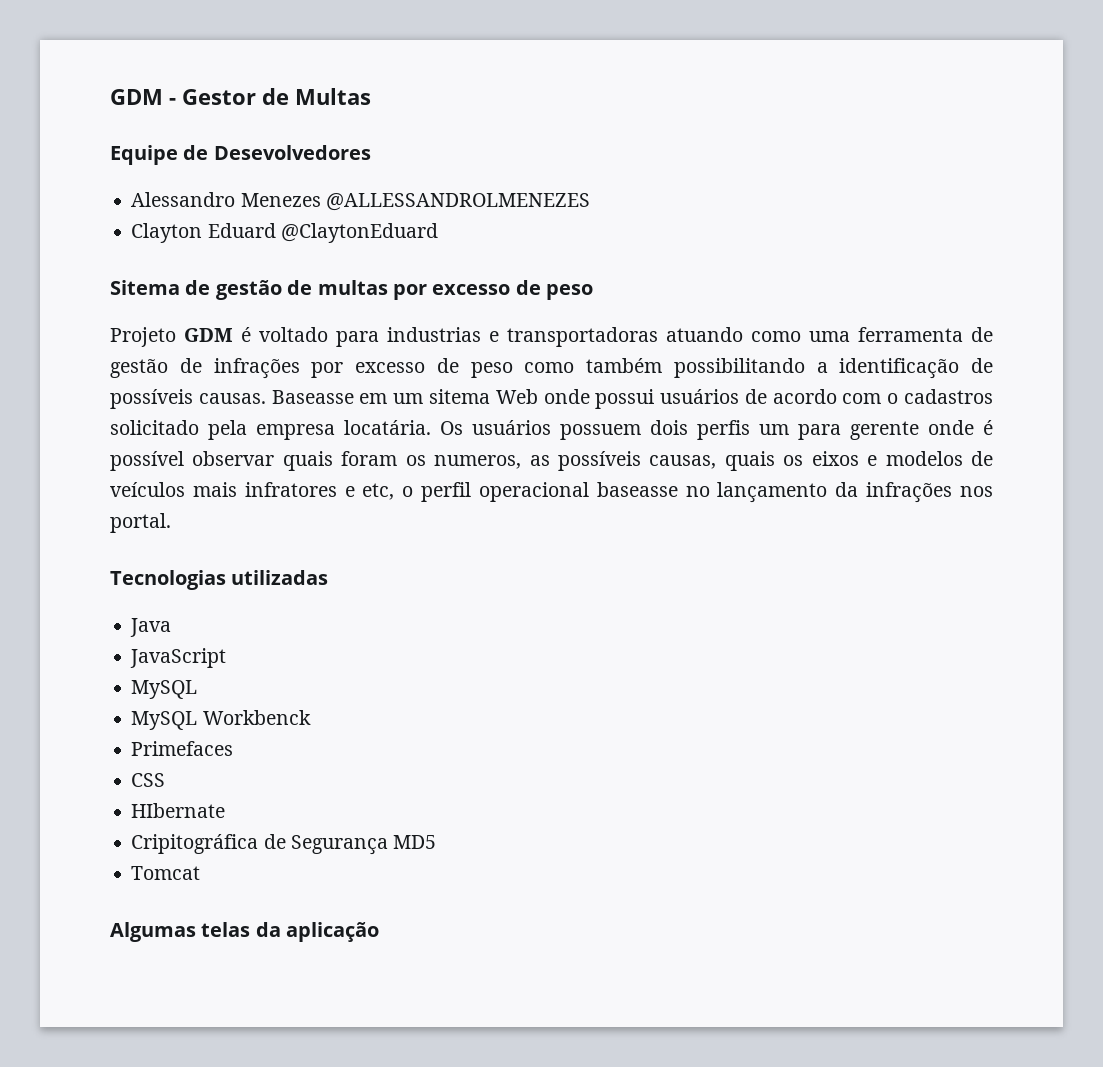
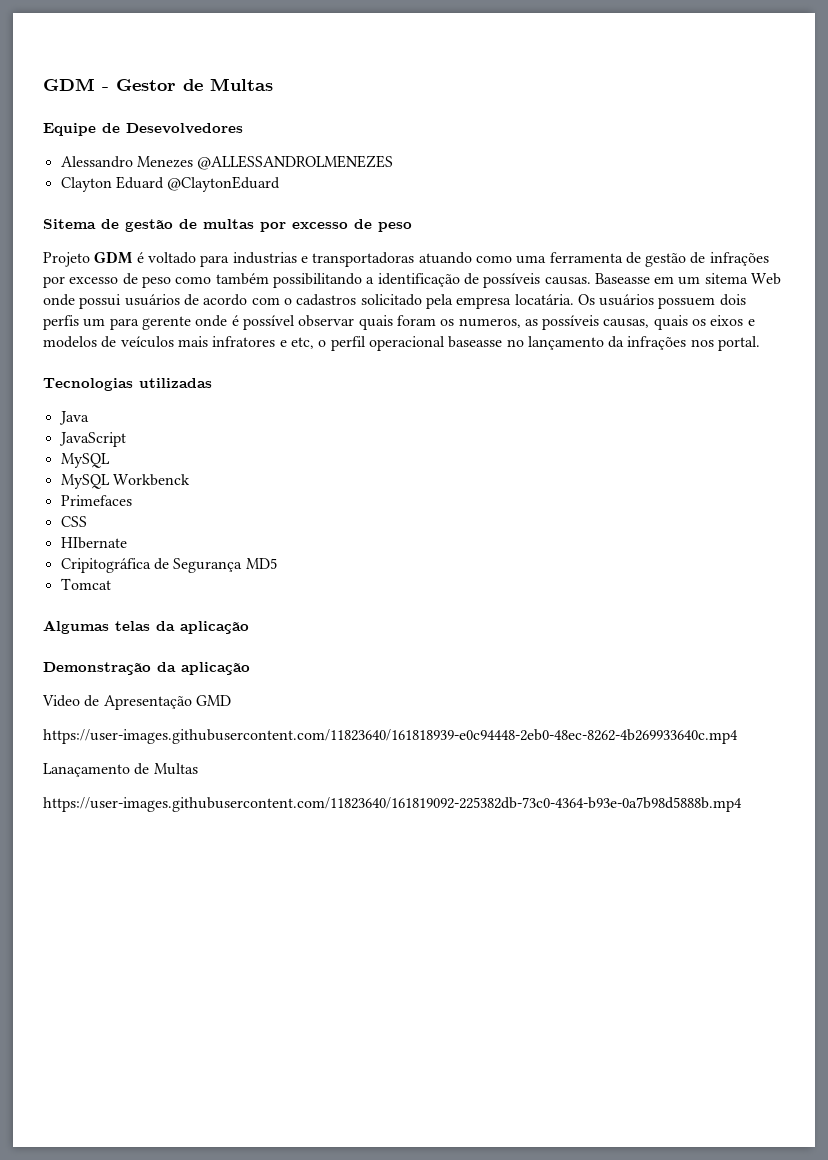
+ Demonstração da aplicação
+ Video de Apresentação GMD
+ https://user-images.githubusercontent.com/11823640/161818939-e0c94448-2eb0-48ec-8262-4b269933640c.mp4
+ Lanaçamento de Multas
+ https://user-images.githubusercontent.com/11823640/161819092-225382db-73c0-4364-b93e-0a7b98d5888b.mp4

